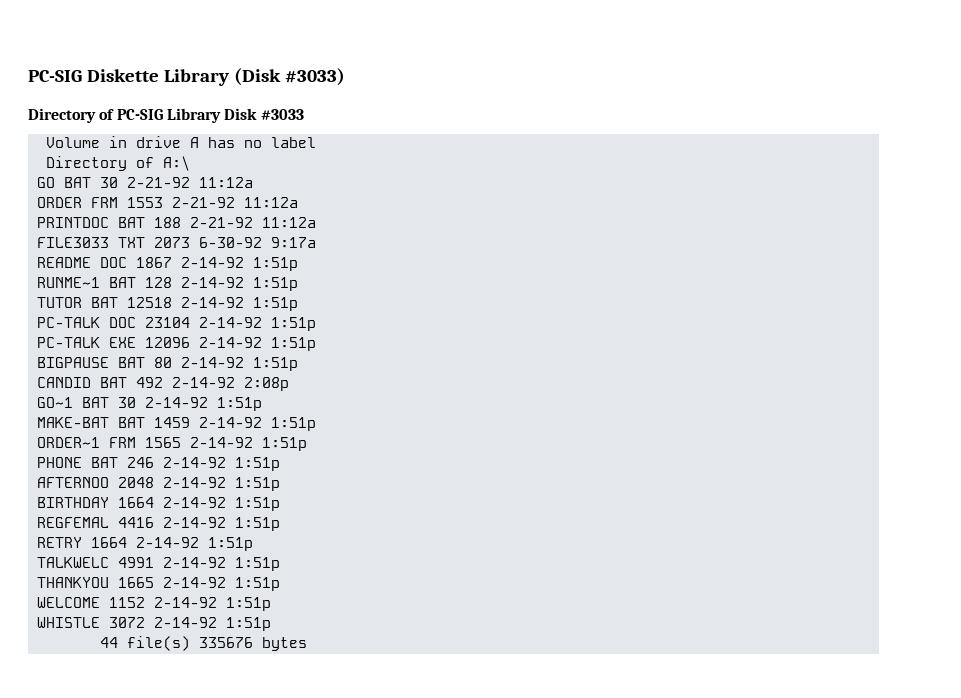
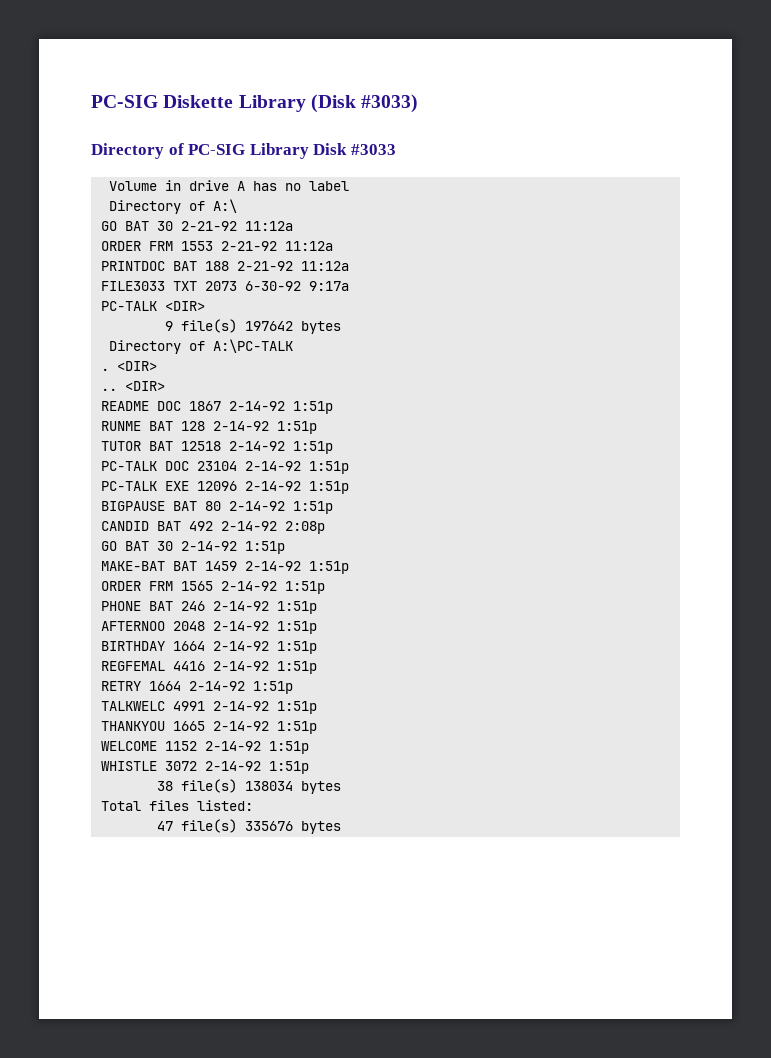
+ PC-TALK <DIR>
+ 9 file(s) 197642 bytes
+ Directory of A:\PC-TALK
+ . <DIR>
+ .. <DIR>
- RUNME~1 BAT 128 2-14-92 1:51p
+ RUNME BAT 128 2-14-92 1:51p
- GO~1 BAT 30 2-14-92 1:51p
+ GO BAT 30 2-14-92 1:51p
- ORDER~1 FRM 1565 2-14-92 1:51p
+ ORDER FRM 1565 2-14-92 1:51p
- 44 file(s) 335676 bytes
+ 38 file(s) 138034 bytes
+ Total files listed:
+ 47 file(s) 335676 bytes

